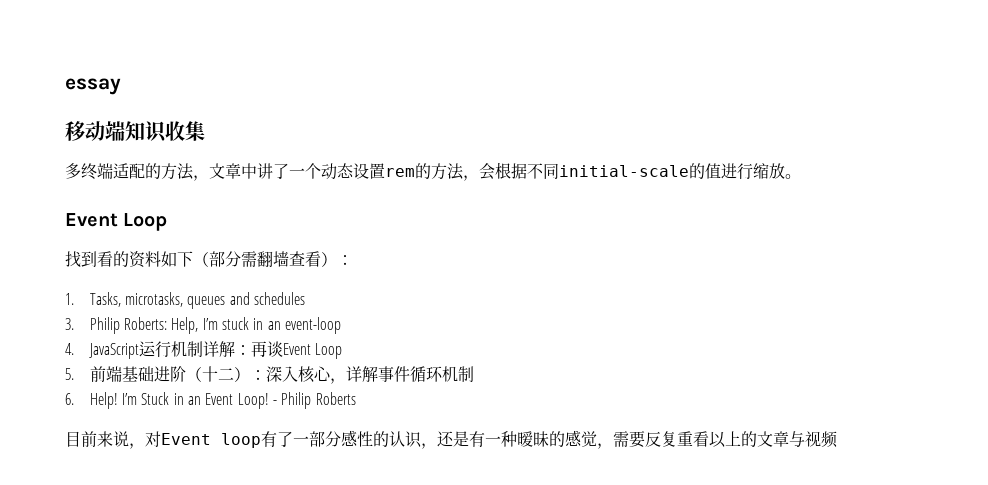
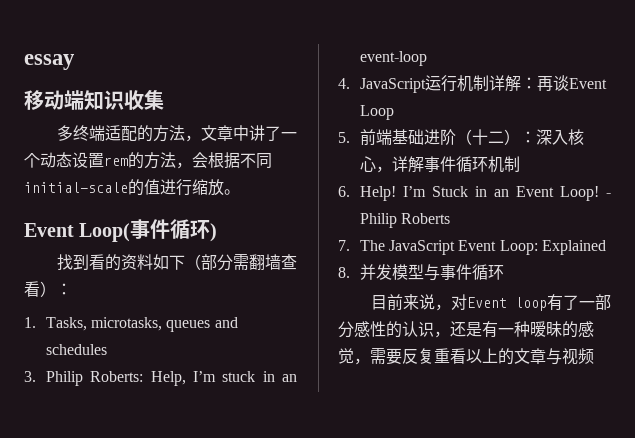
  多终端适配的方法，文章中讲了一个动态设置rem的方法，会根据不同initial-scale的值进行缩放。
- Event Loop
+ Event Loop(事件循环)
+ 7. The JavaScript Event Loop: Explained
+ 8.并发模型与事件循环

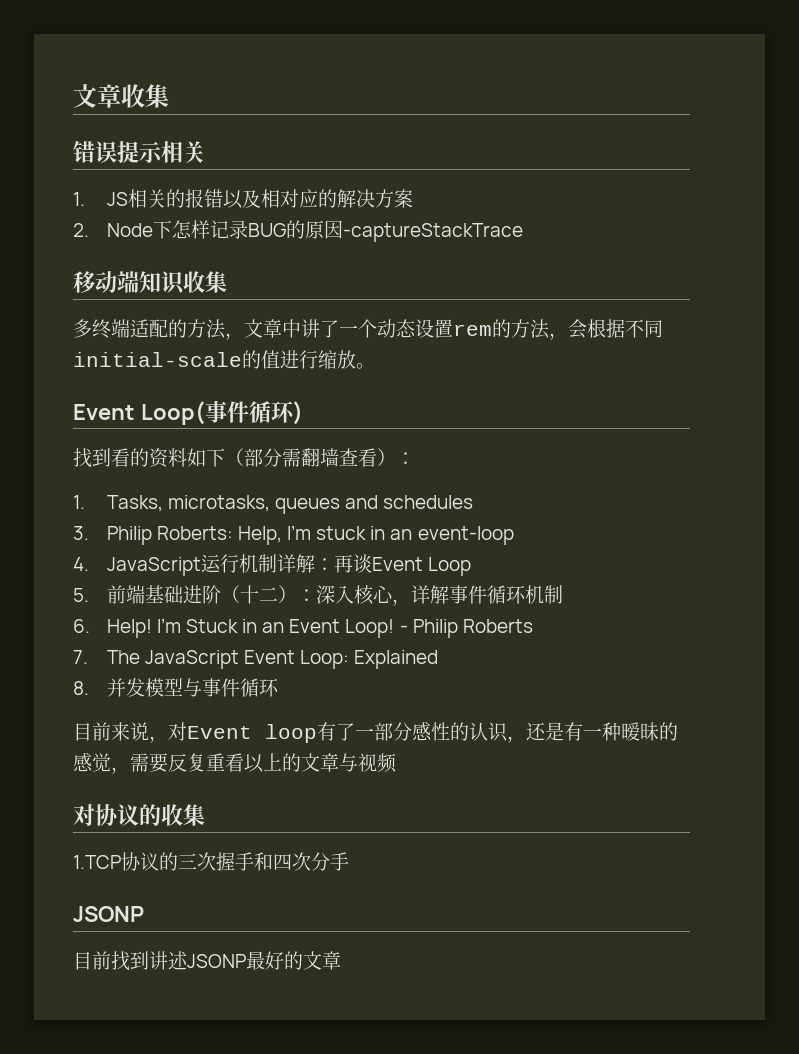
- essay
+ 文章收集
+ 错误提示相关
+ 1. JS相关的报错以及相对应的解决方案
+ 2. Node下怎样记录BUG的原因-captureStackTrace
+ 对协议的收集
+ 1.TCP协议的三次握手和四次分手
+ JSONP
+ 目前找到讲述JSONP最好的文章

